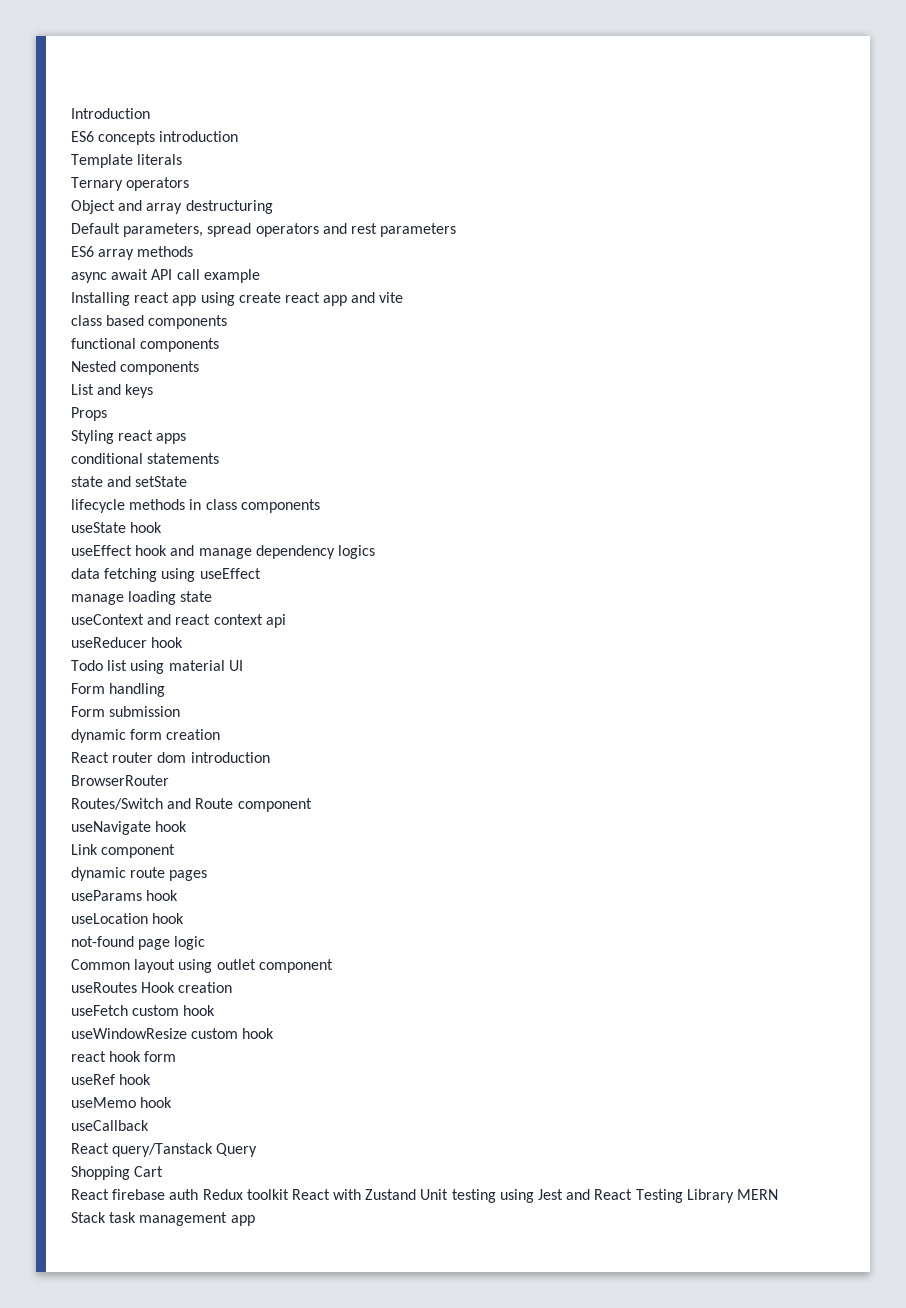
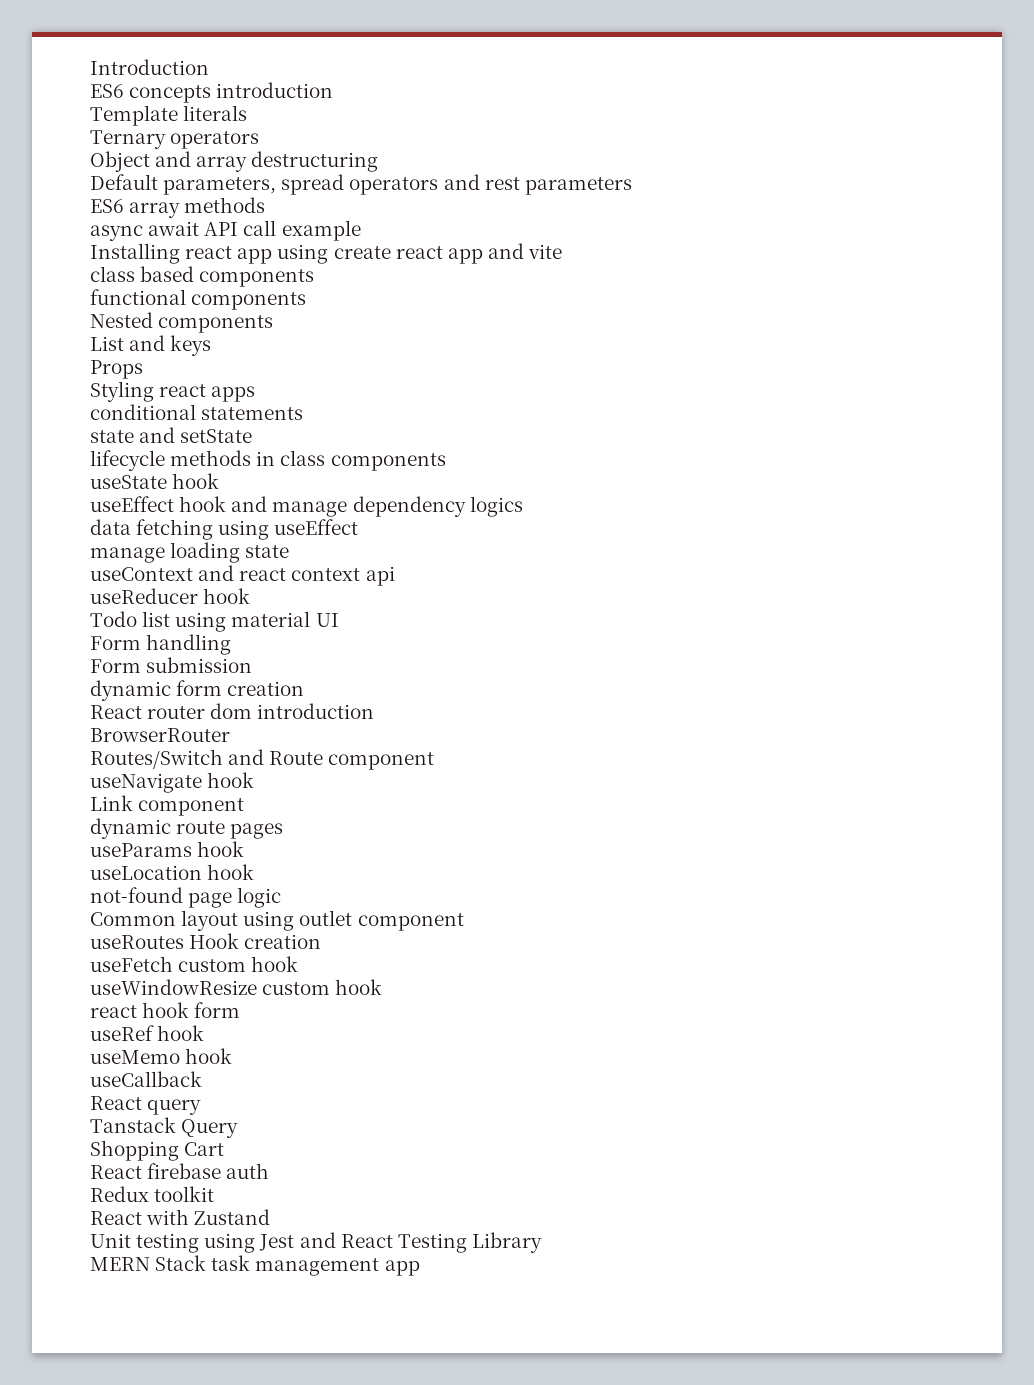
- React query/Tanstack Query
+ React query
+ Tanstack Query
- React firebase auth Redux toolkit React with Zustand Unit testing using Jest and React Testing Library MERN Stack task management app
+ React firebase auth
+ Redux toolkit
+ React with Zustand
+ Unit testing using Jest and React Testing Library
+ MERN Stack task management app

